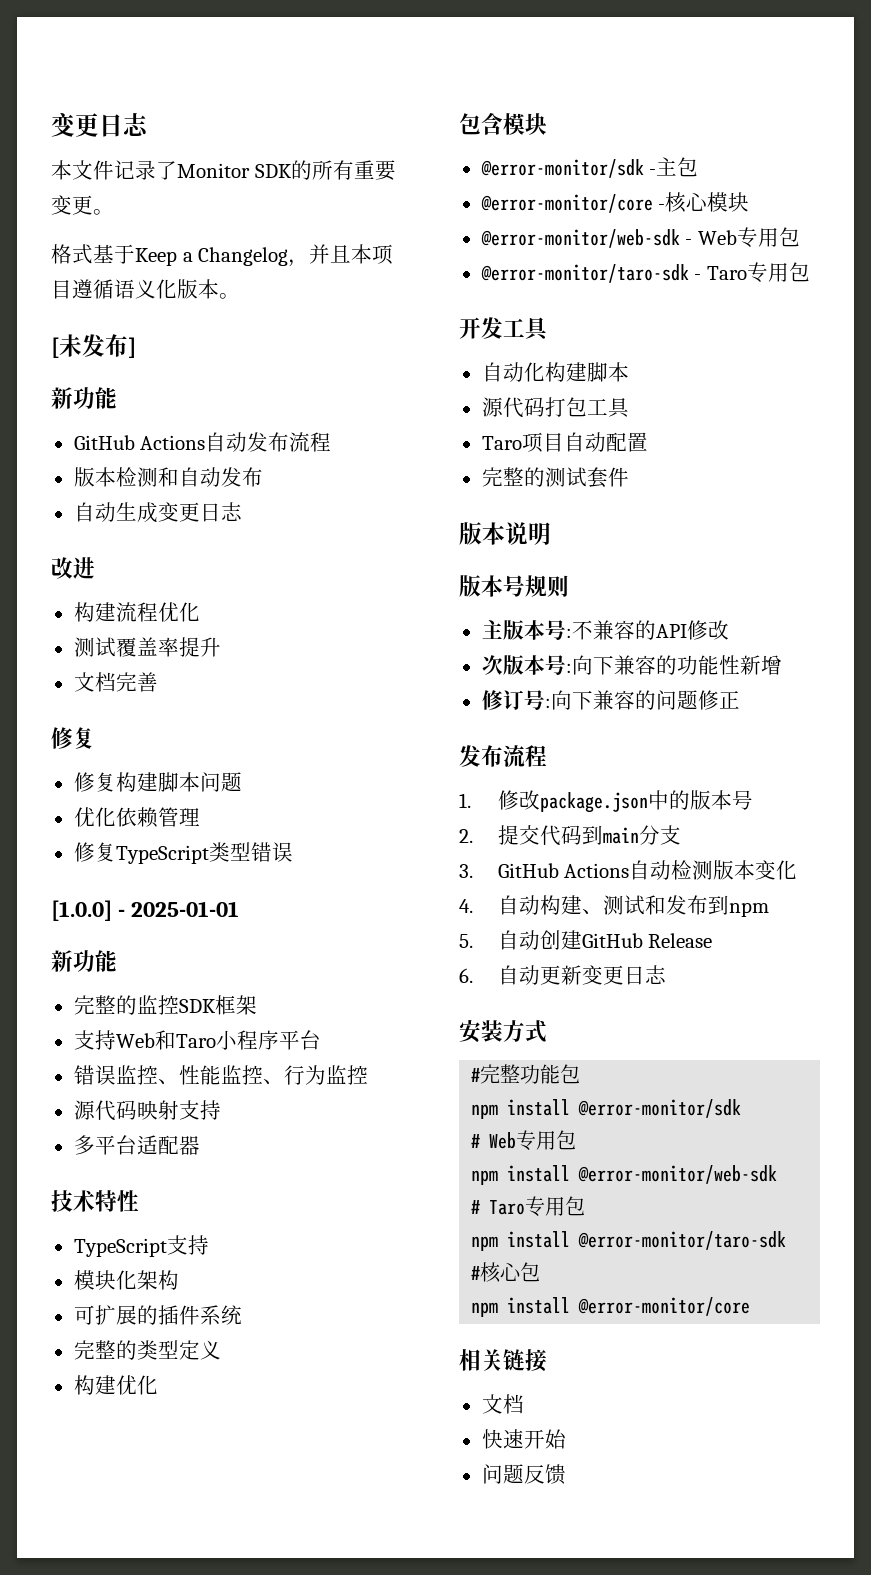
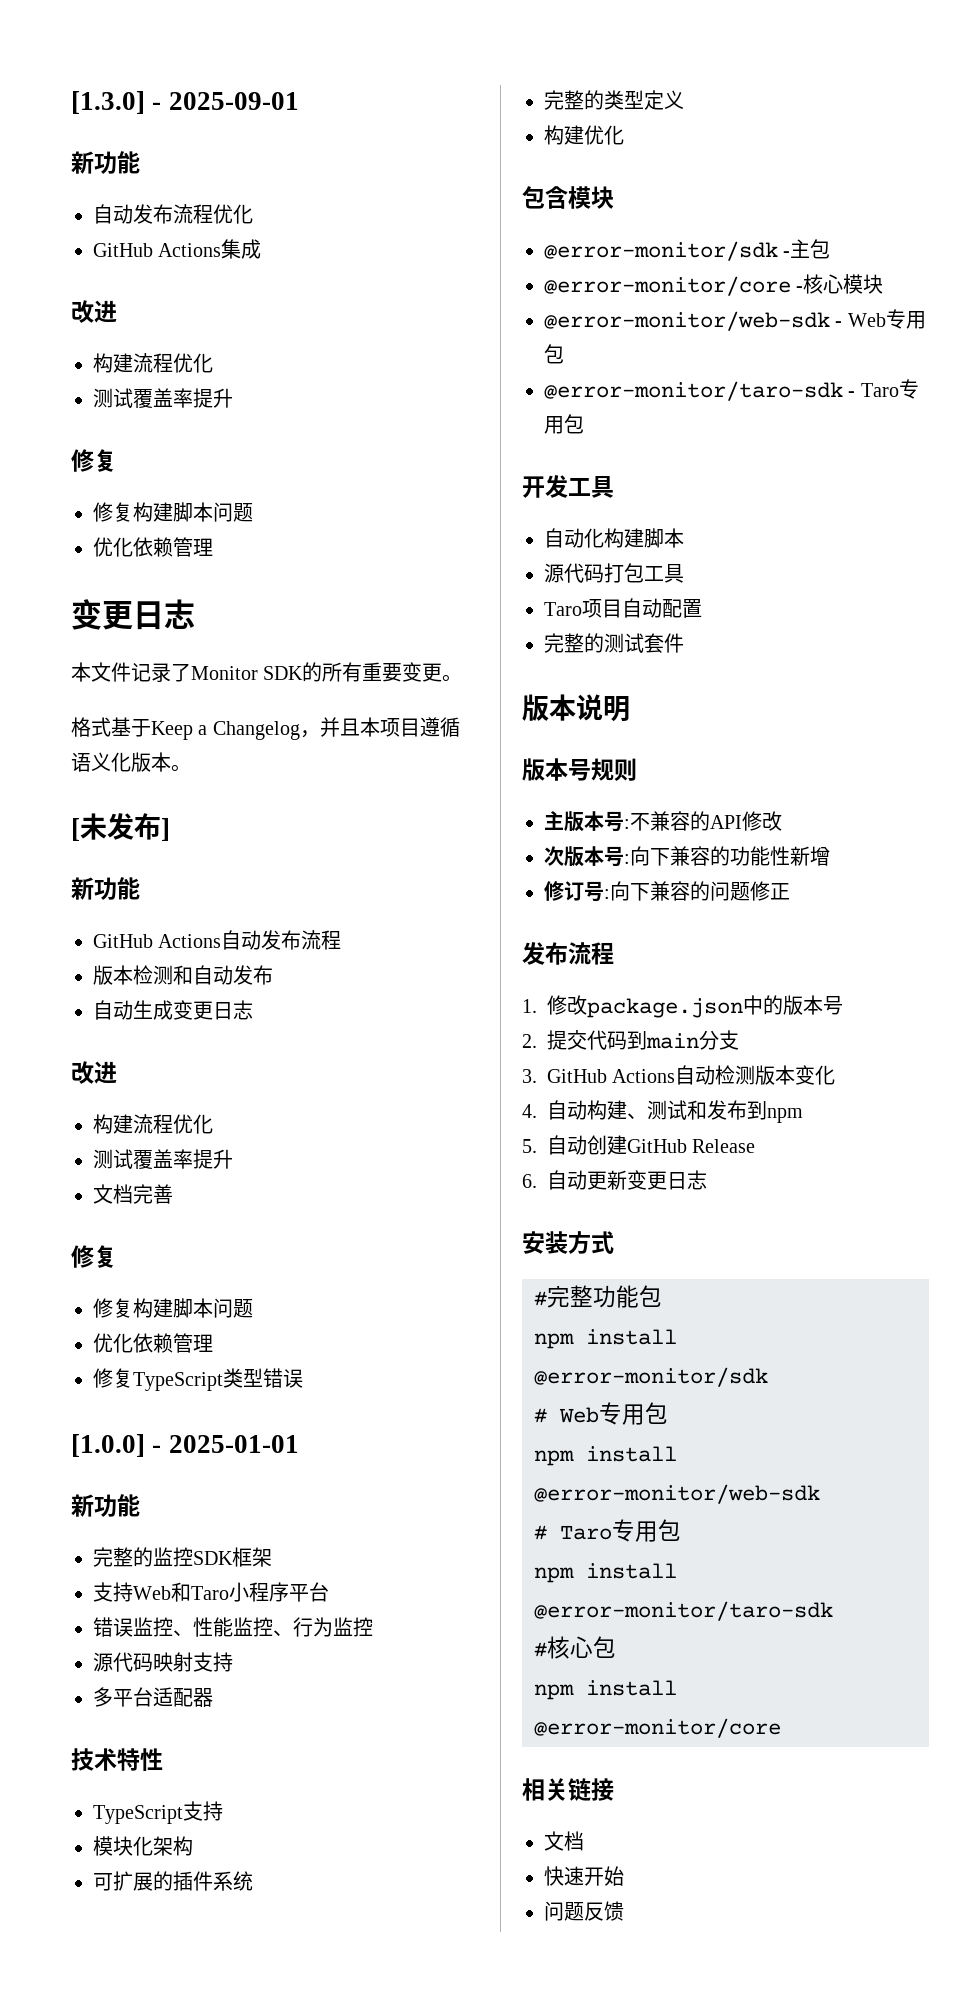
+ [1.3.0] - 2025-09-01
+ 新功能
+ 自动发布流程优化
+ GitHub Actions集成
+ 改进
+ 构建流程优化
+ 测试覆盖率提升
+ 修复
+ 修复构建脚本问题
+ 优化依赖管理

